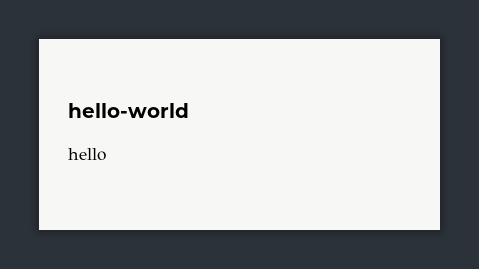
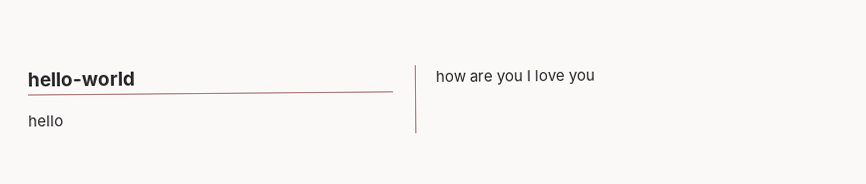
+ how are you I love you

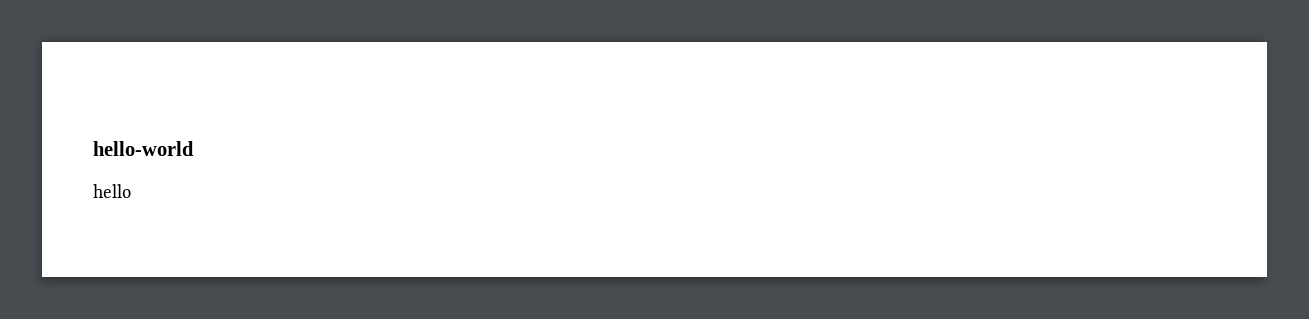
- how are you I love you

